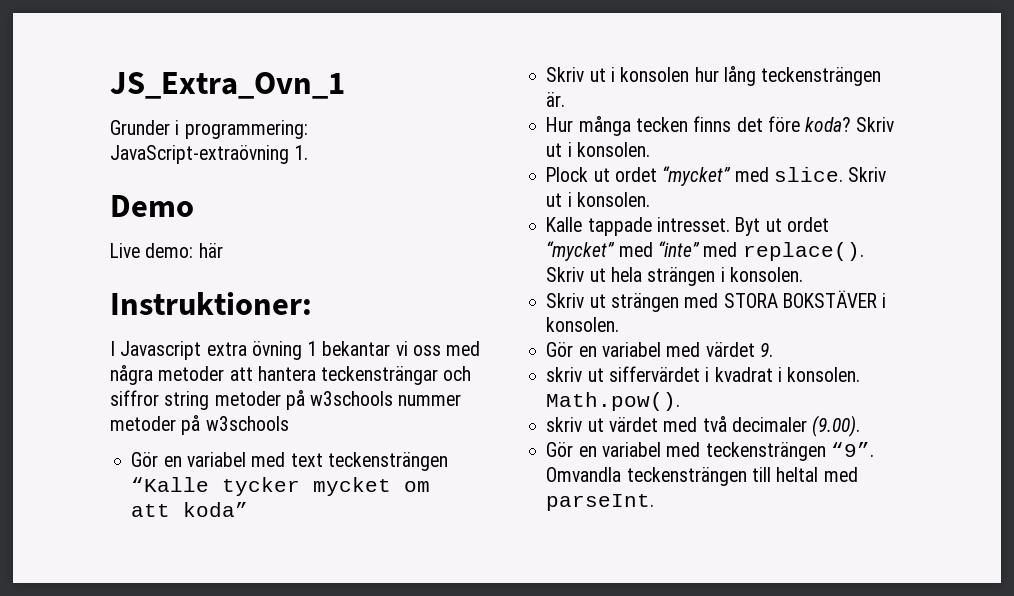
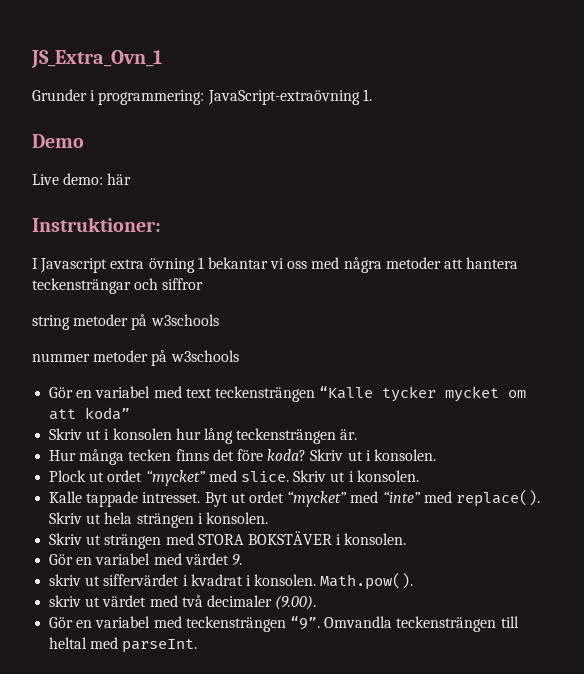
- I Javascript extra övning 1 bekantar vi oss med några metoder att hantera teckensträngar och siffror string metoder på w3schools nummer metoder på w3schools
+ I Javascript extra övning 1 bekantar vi oss med några metoder att hantera teckensträngar och siffror
+ string metoder på w3schools
+ nummer metoder på w3schools

